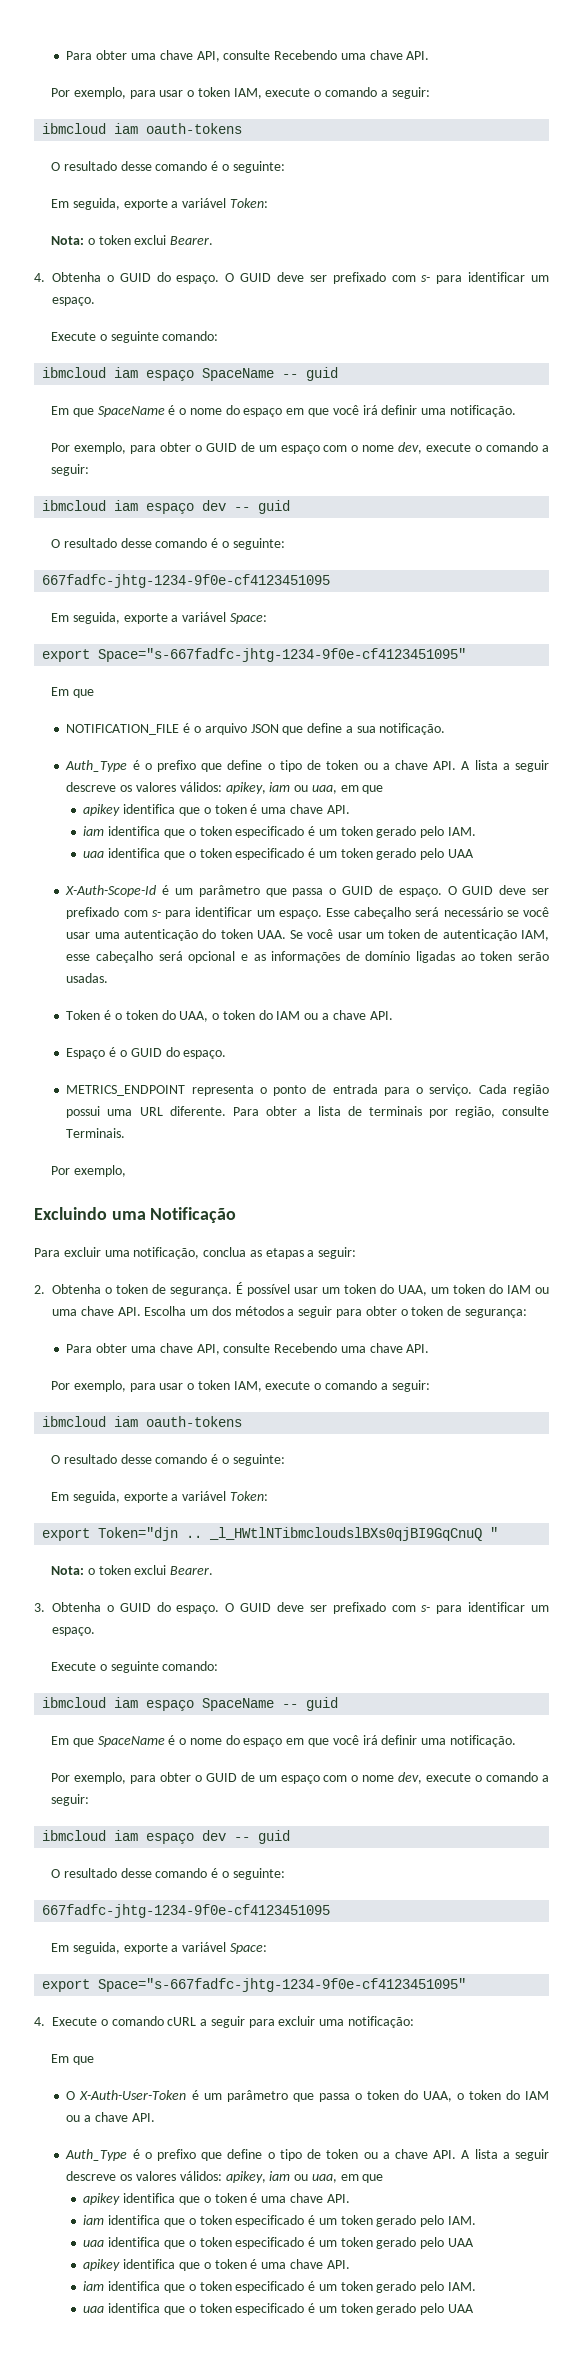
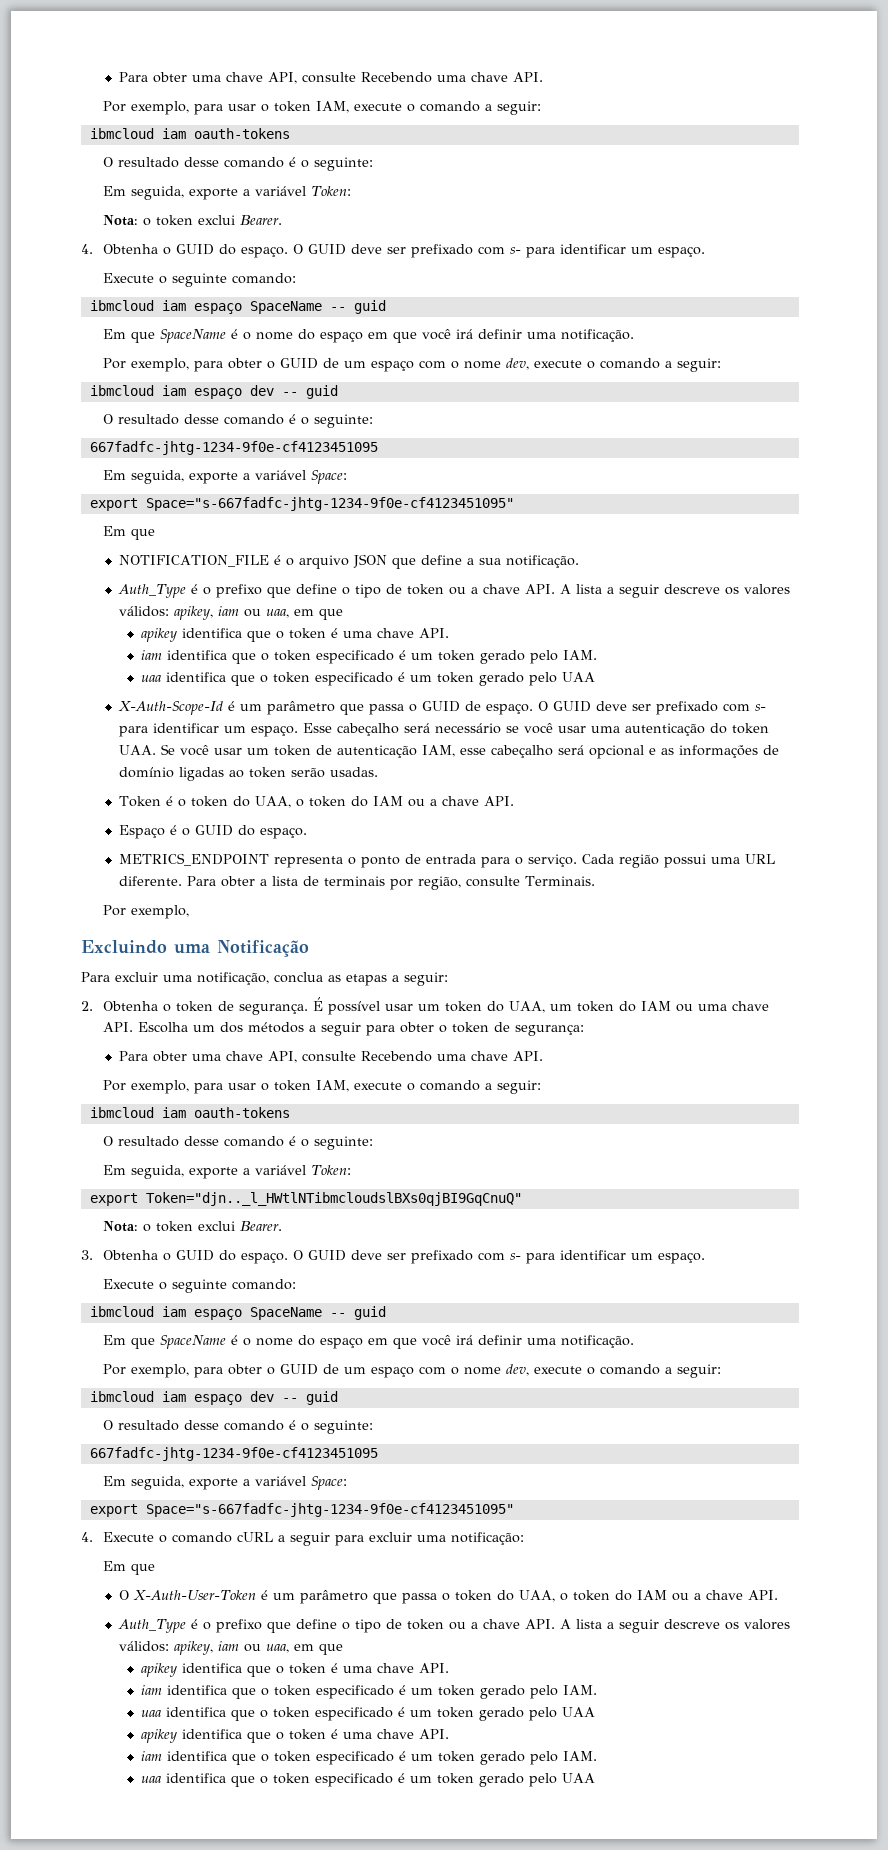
- export Token="djn .. _l_HWtlNTibmcloudslBXs0qjBI9GqCnuQ "
+ export Token="djn.._l_HWtlNTibmcloudslBXs0qjBI9GqCnuQ"

